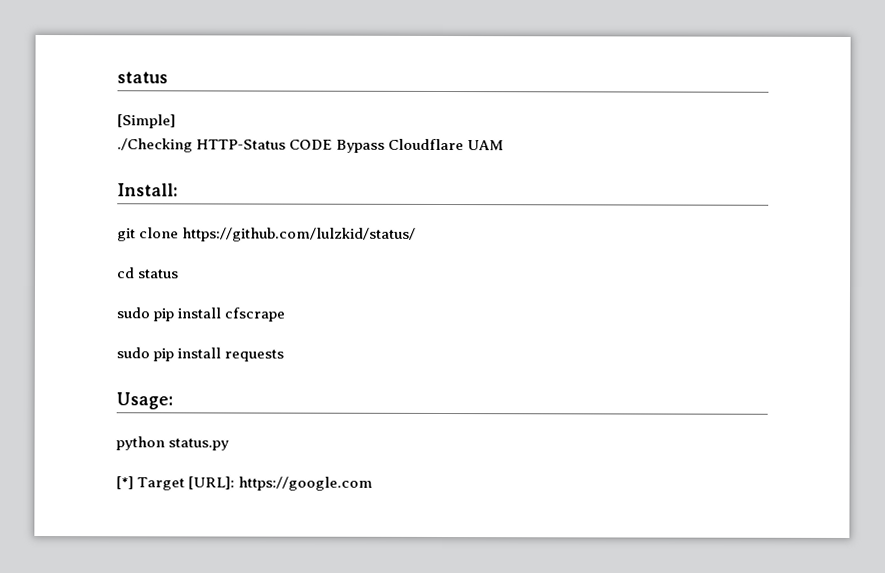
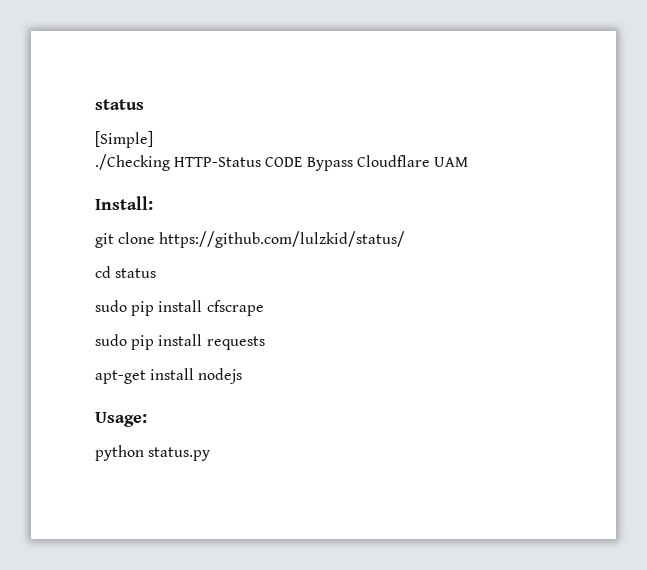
+ apt-get install nodejs
- [*] Target [URL]: https://google.com

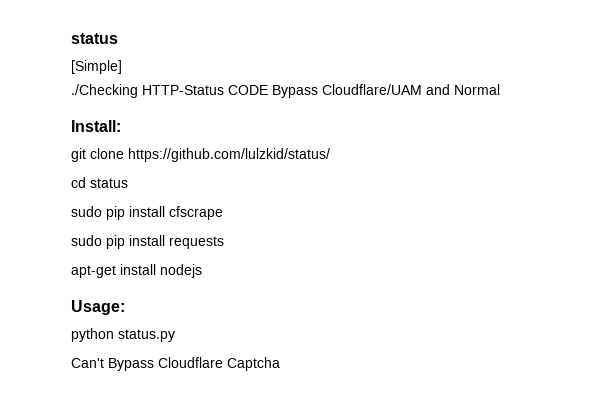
- ./Checking HTTP-Status CODE Bypass Cloudflare UAM
+ ./Checking HTTP-Status CODE Bypass Cloudflare/UAM and Normal
+ Can't Bypass Cloudflare Captcha

